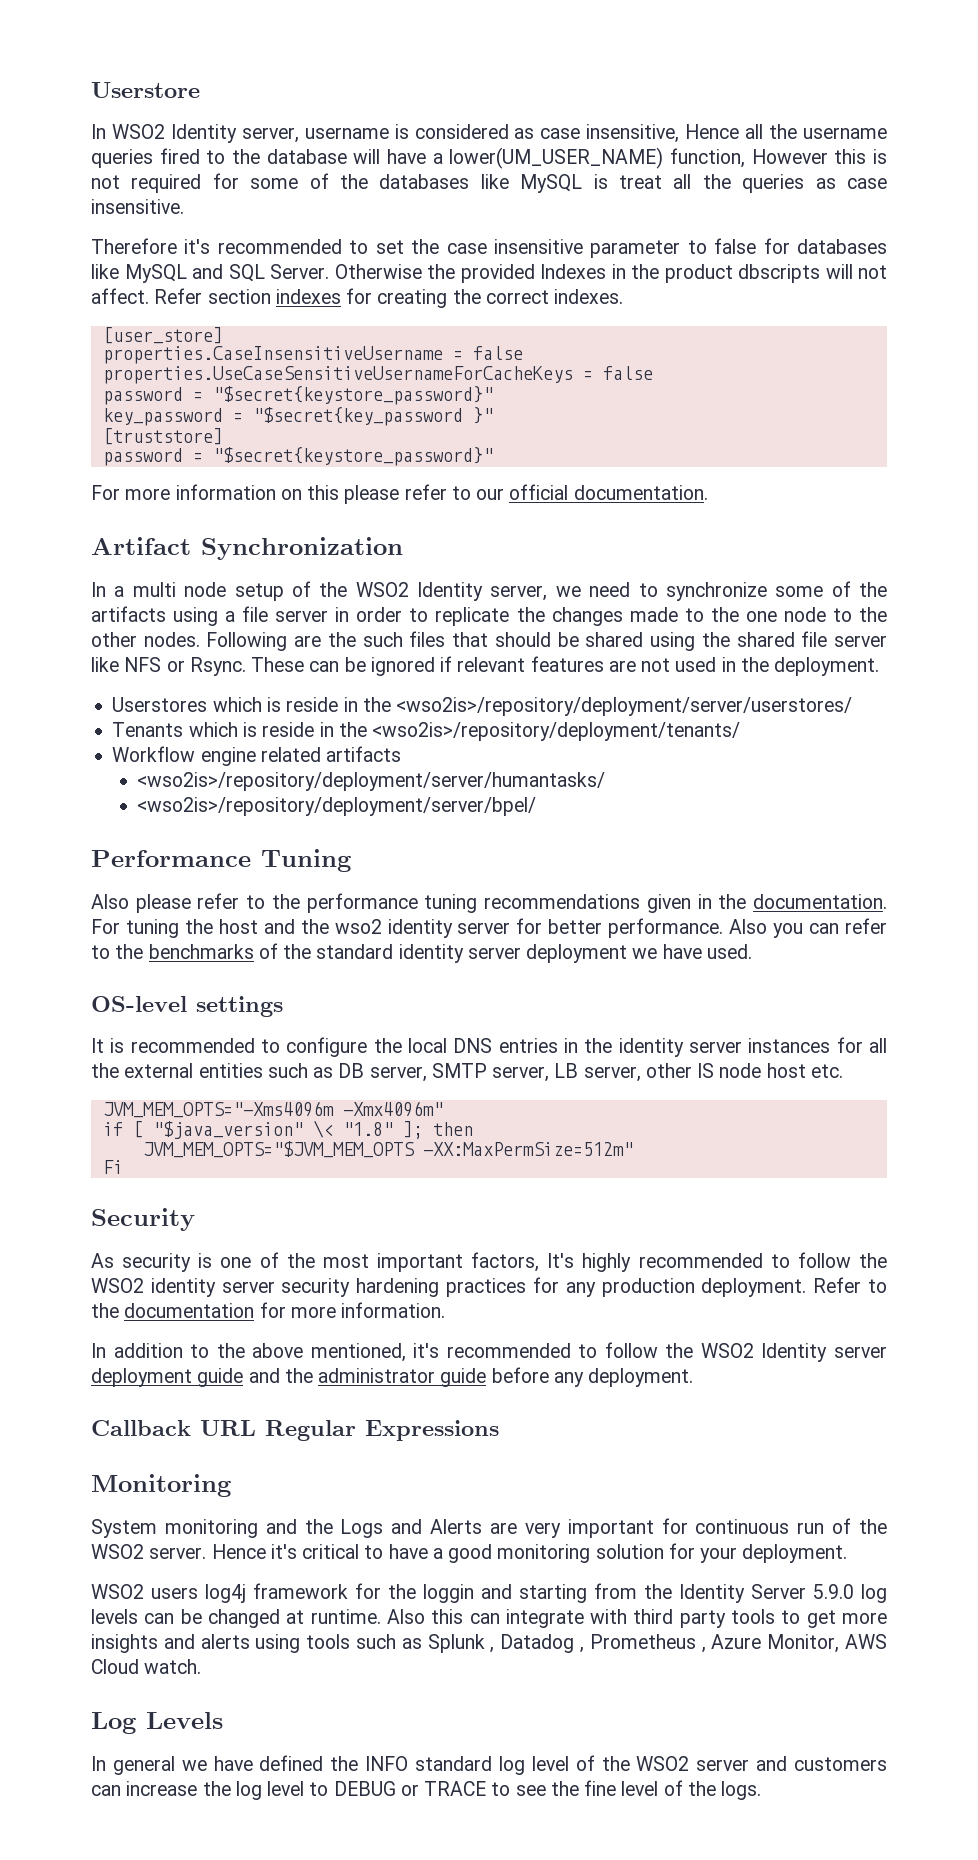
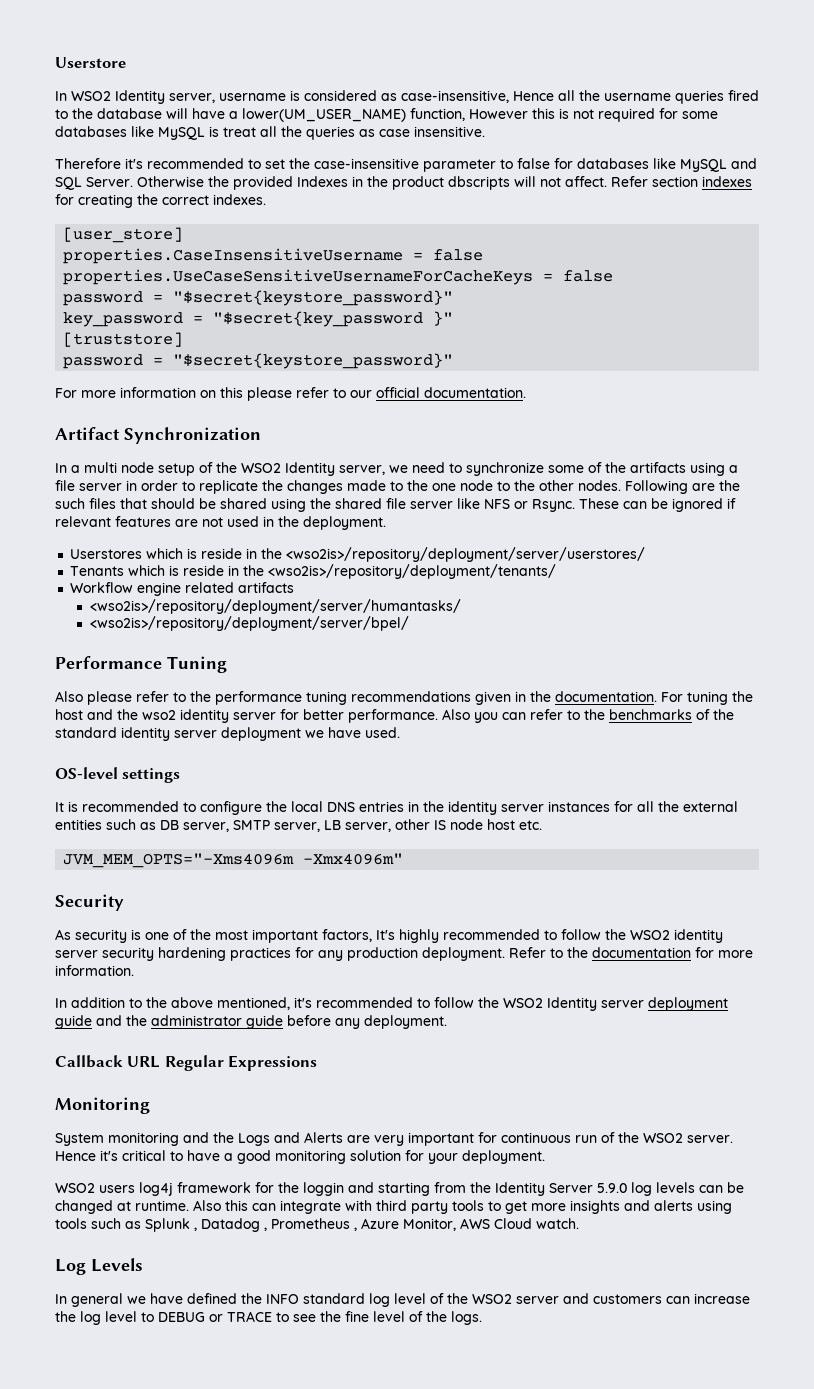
- In WSO2 Identity server, username is considered as case insensitive, Hence all the username queries fired to the database will have a lower(UM_USER_NAME) function, However this is not required for some of the databases like MySQL is treat all the queries as case insensitive.
+ In WSO2 Identity server, username is considered as case-insensitive, Hence all the username queries fired to the database will have a lower(UM_USER_NAME) function, However this is not required for some databases like MySQL is treat all the queries as case insensitive.
- Therefore it's recommended to set the case insensitive parameter to false for databases like MySQL and SQL Server.
+ Therefore it's recommended to set the case-insensitive parameter to false for databases like MySQL and SQL Server.
- if [ "$java_version" \< "1.8" ]; then
- JVM_MEM_OPTS="$JVM_MEM_OPTS -XX:MaxPermSize=512m"
- Fi

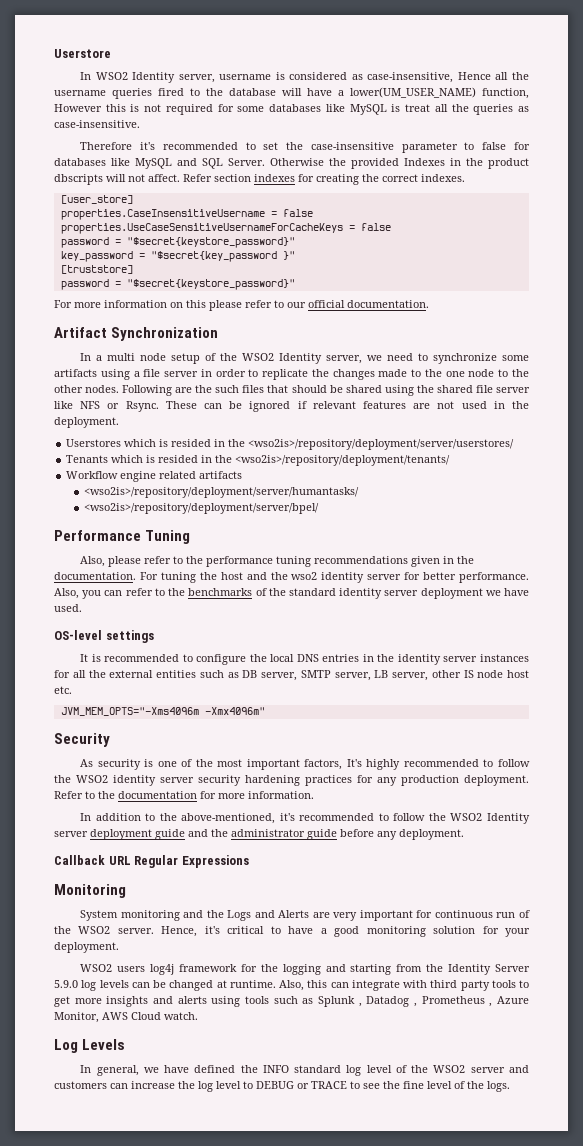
- In WSO2 Identity server, username is considered as case-insensitive, Hence all the username queries fired to the database will have a lower(UM_USER_NAME) function, However this is not required for some databases like MySQL is treat all the queries as case insensitive.
+ In WSO2 Identity server, username is considered as case-insensitive, Hence all the username queries fired to the database will have a lower(UM_USER_NAME) function, However this is not required for some databases like MySQL is treat all the queries as case-insensitive.
- In a multi node setup of the WSO2 Identity server, we need to synchronize some of the artifacts using a file server in order to replicate the changes made to the one node to the other nodes.
+ In a multi node setup of the WSO2 Identity server, we need to synchronize some artifacts using a file server in order to replicate the changes made to the one node to the other nodes.
- Userstores which is reside in the <wso2is>/repository/deployment/server/userstores/
+ Userstores which is resided in the <wso2is>/repository/deployment/server/userstores/
- Tenants which is reside in the <wso2is>/repository/deployment/tenants/
+ Tenants which is resided in the <wso2is>/repository/deployment/tenants/
- Also please refer to the performance tuning recommendations given in the documentation.
+ Also, please refer to the performance tuning recommendations given in the documentation.
- Also you can refer to the benchmarks of the standard identity server deployment we have used.
+ Also, you can refer to the benchmarks of the standard identity server deployment we have used.
- In addition to the above mentioned, it's recommended to follow the WSO2 Identity server deployment guide and the administrator guide before any deployment.
+ In addition to the above-mentioned, it's recommended to follow the WSO2 Identity server deployment guide and the administrator guide before any deployment.
- Hence it's critical to have a good monitoring solution for your deployment.
+ Hence, it's critical to have a good monitoring solution for your deployment.
- WSO2 users log4j framework for the loggin and starting from the Identity Server 5.9.0 log levels can be changed at runtime.
+ WSO2 users log4j framework for the logging and starting from the Identity Server 5.9.0 log levels can be changed at runtime.
- Also this can integrate with third party tools to get more insights and alerts using tools such as Splunk , Datadog , Prometheus , Azure Monitor, AWS Cloud watch.
+ Also, this can integrate with third party tools to get more insights and alerts using tools such as Splunk , Datadog , Prometheus , Azure Monitor, AWS Cloud watch.
- In general we have defined the INFO standard log level of the WSO2 server and customers can increase the log level to DEBUG or TRACE to see the fine level of the logs.
+ In general, we have defined the INFO standard log level of the WSO2 server and customers can increase the log level to DEBUG or TRACE to see the fine level of the logs.

